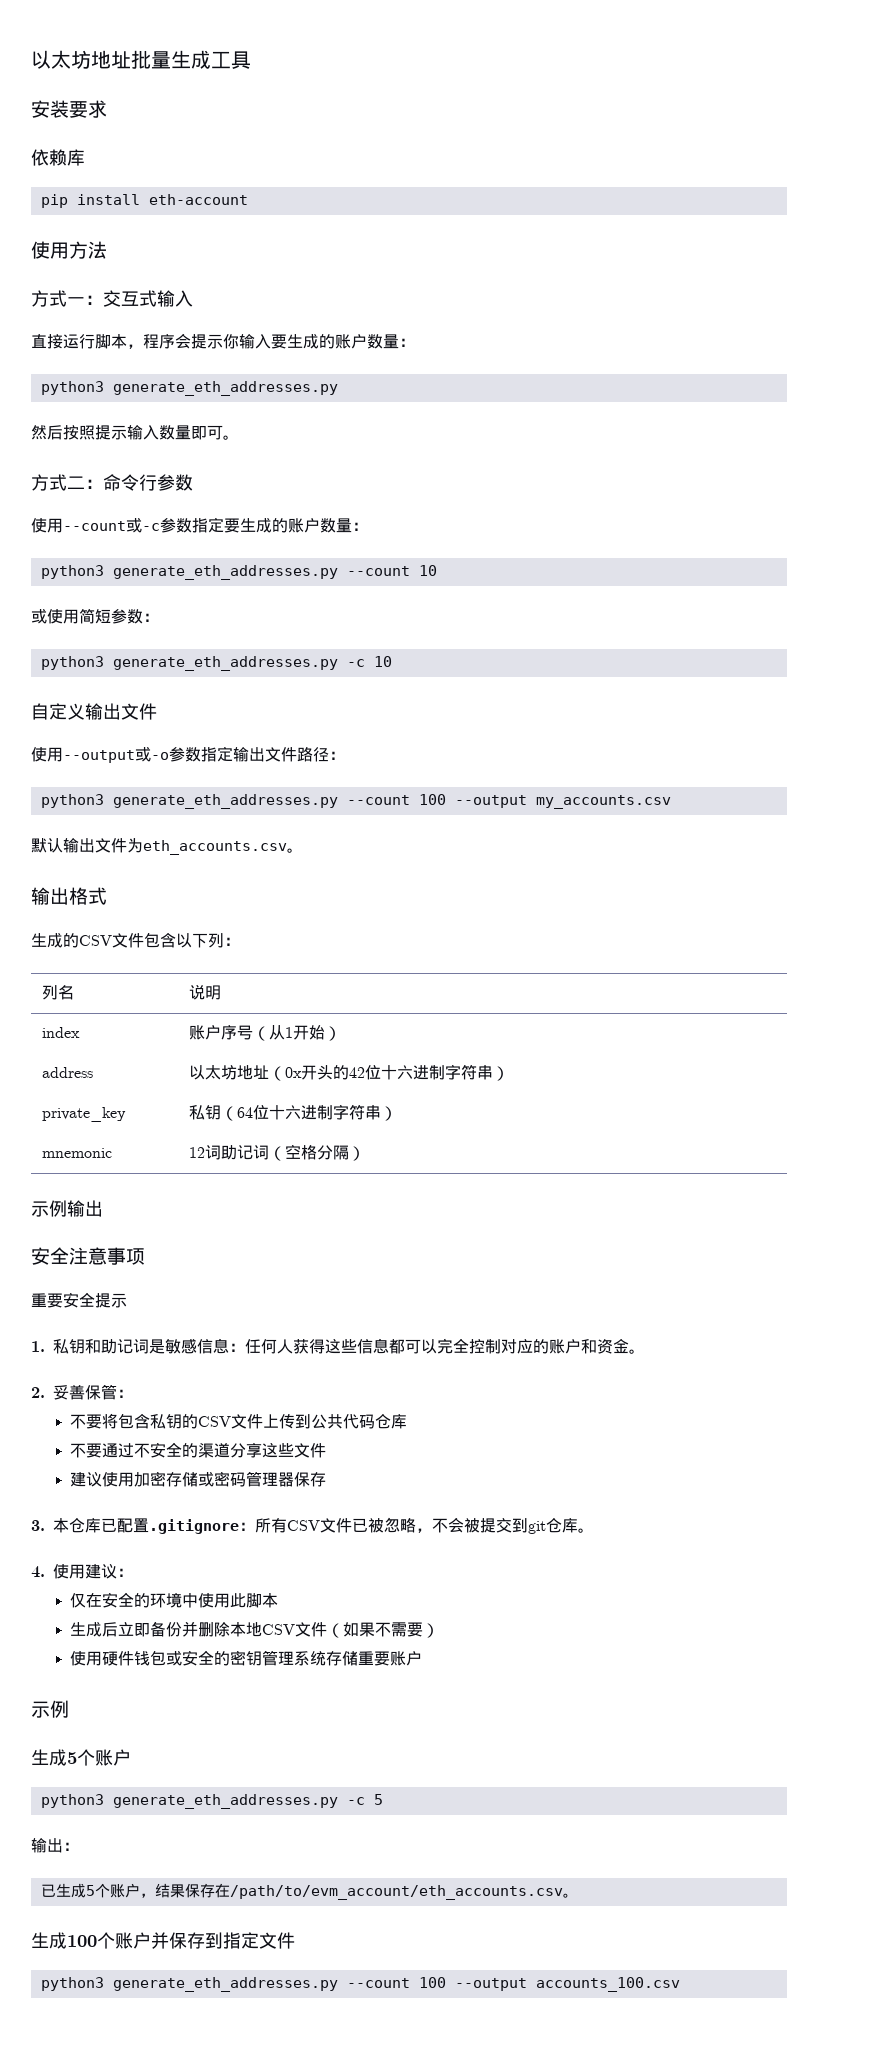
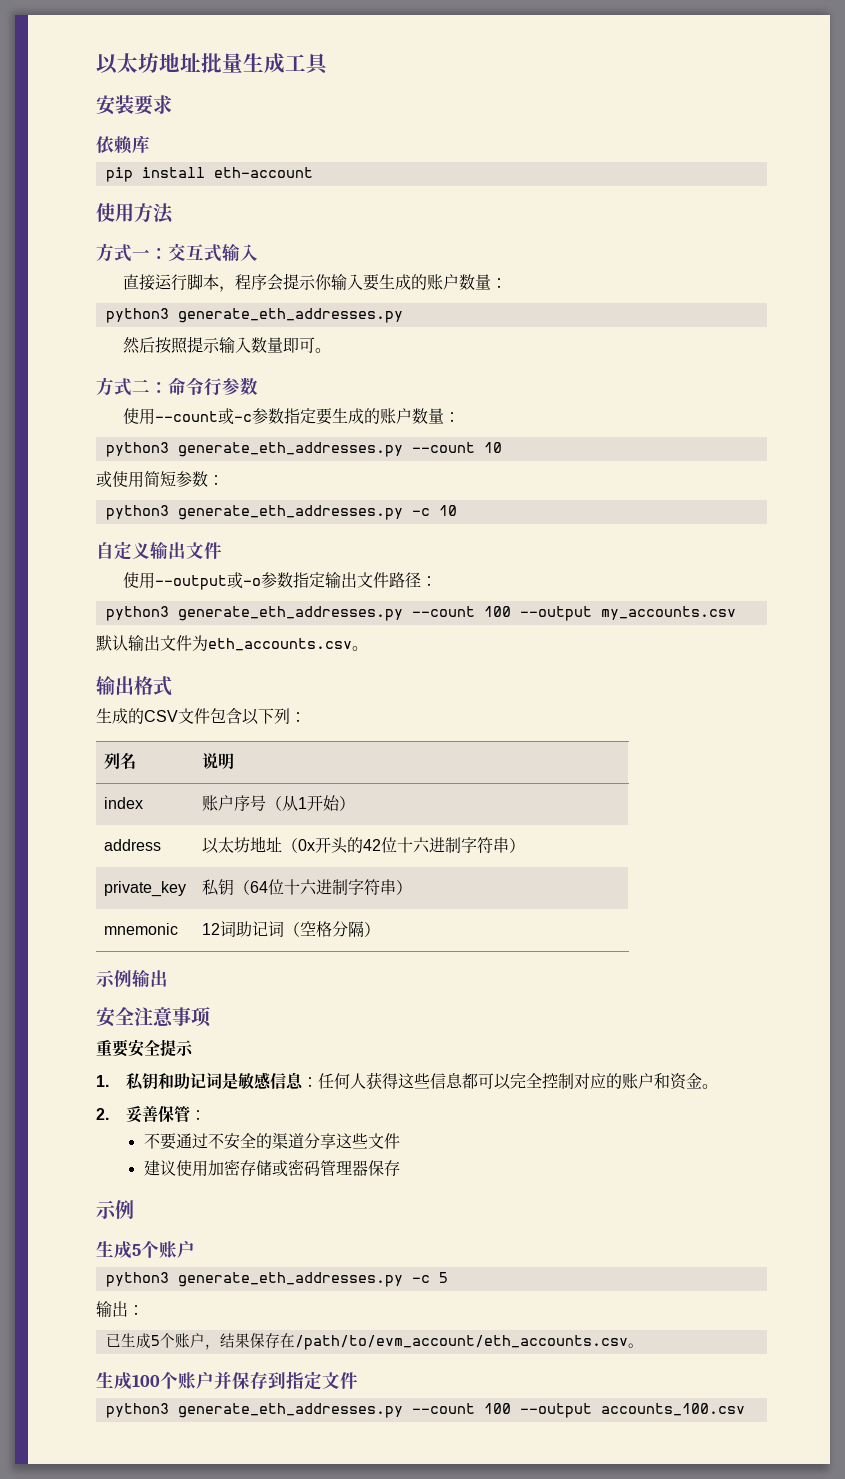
- 不要将包含私钥的CSV文件上传到公共代码仓库
- 3.本仓库已配置.gitignore：所有CSV文件已被忽略，不会被提交到git仓库。
- 4.使用建议：
- 仅在安全的环境中使用此脚本
- 生成后立即备份并删除本地CSV文件（如果不需要）
- 使用硬件钱包或安全的密钥管理系统存储重要账户

